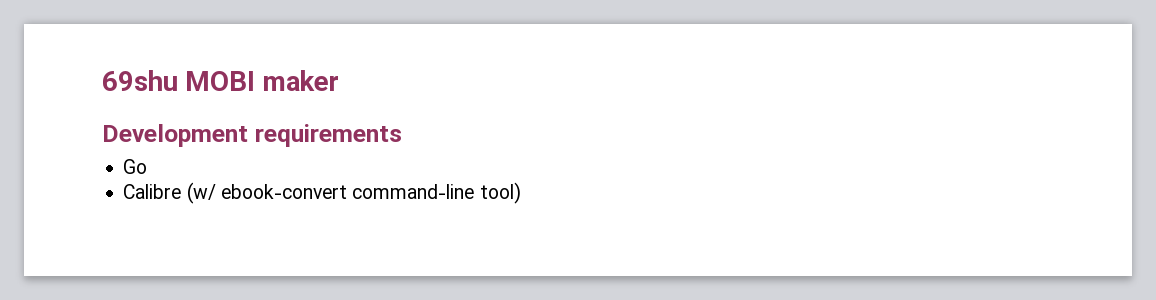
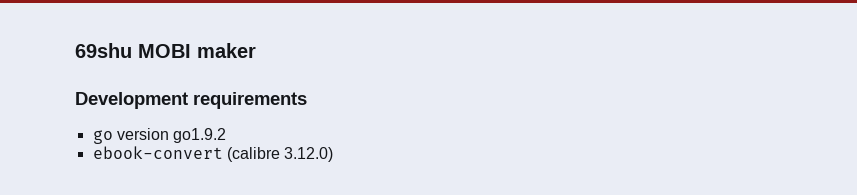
- Go
- Calibre (w/ ebook-convert command-line tool)
+ go version go1.9.2
+ ebook-convert (calibre 3.12.0)

